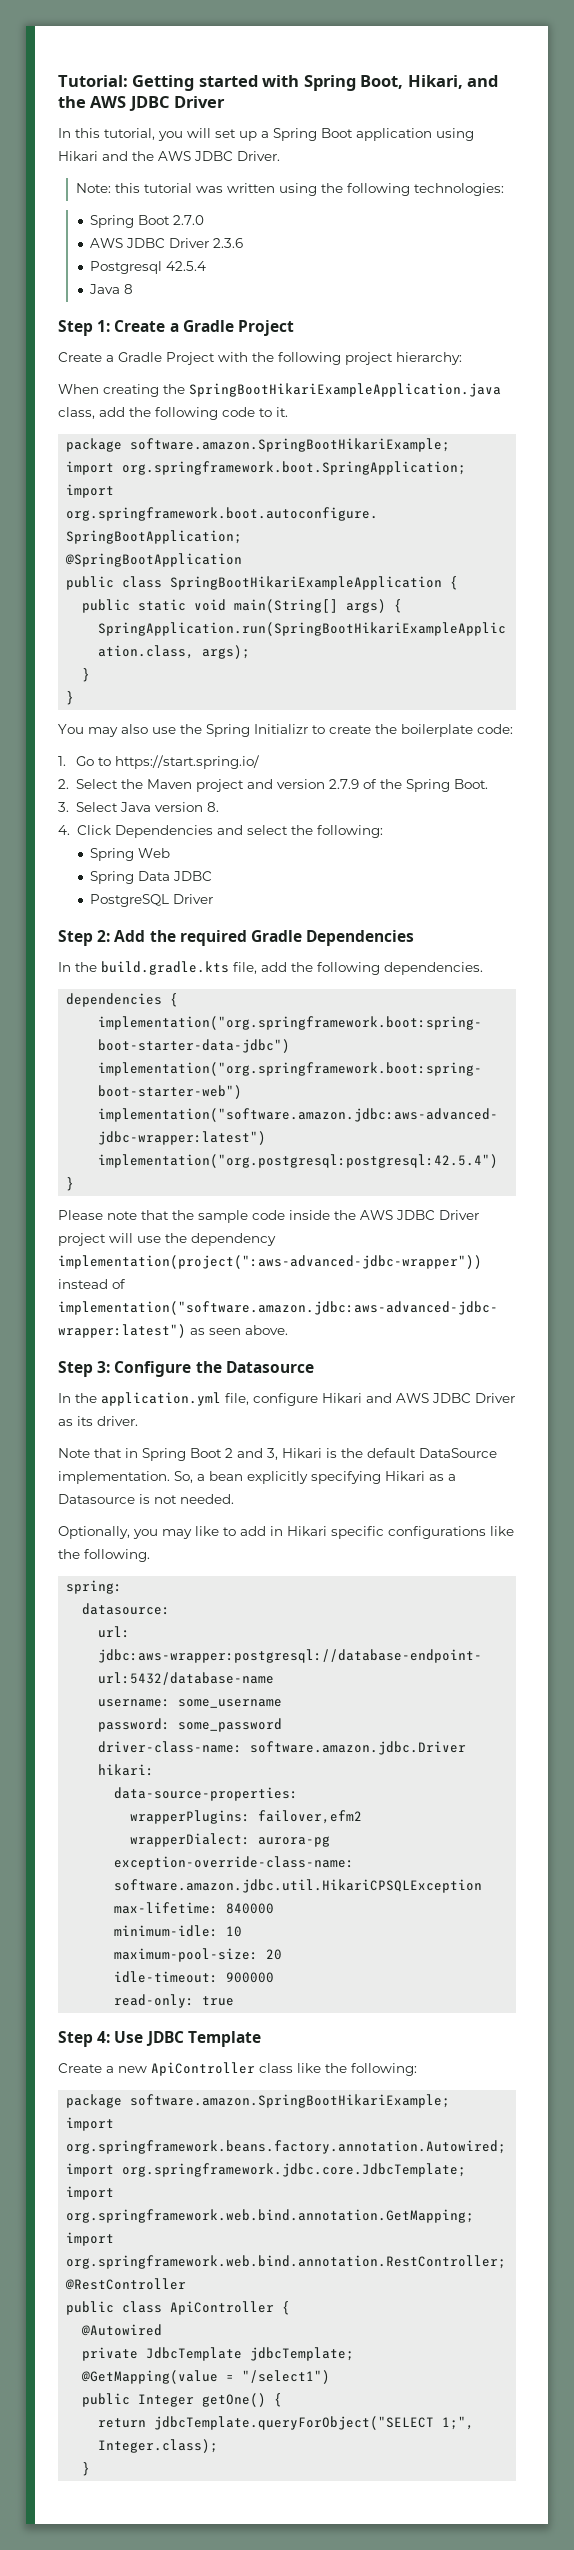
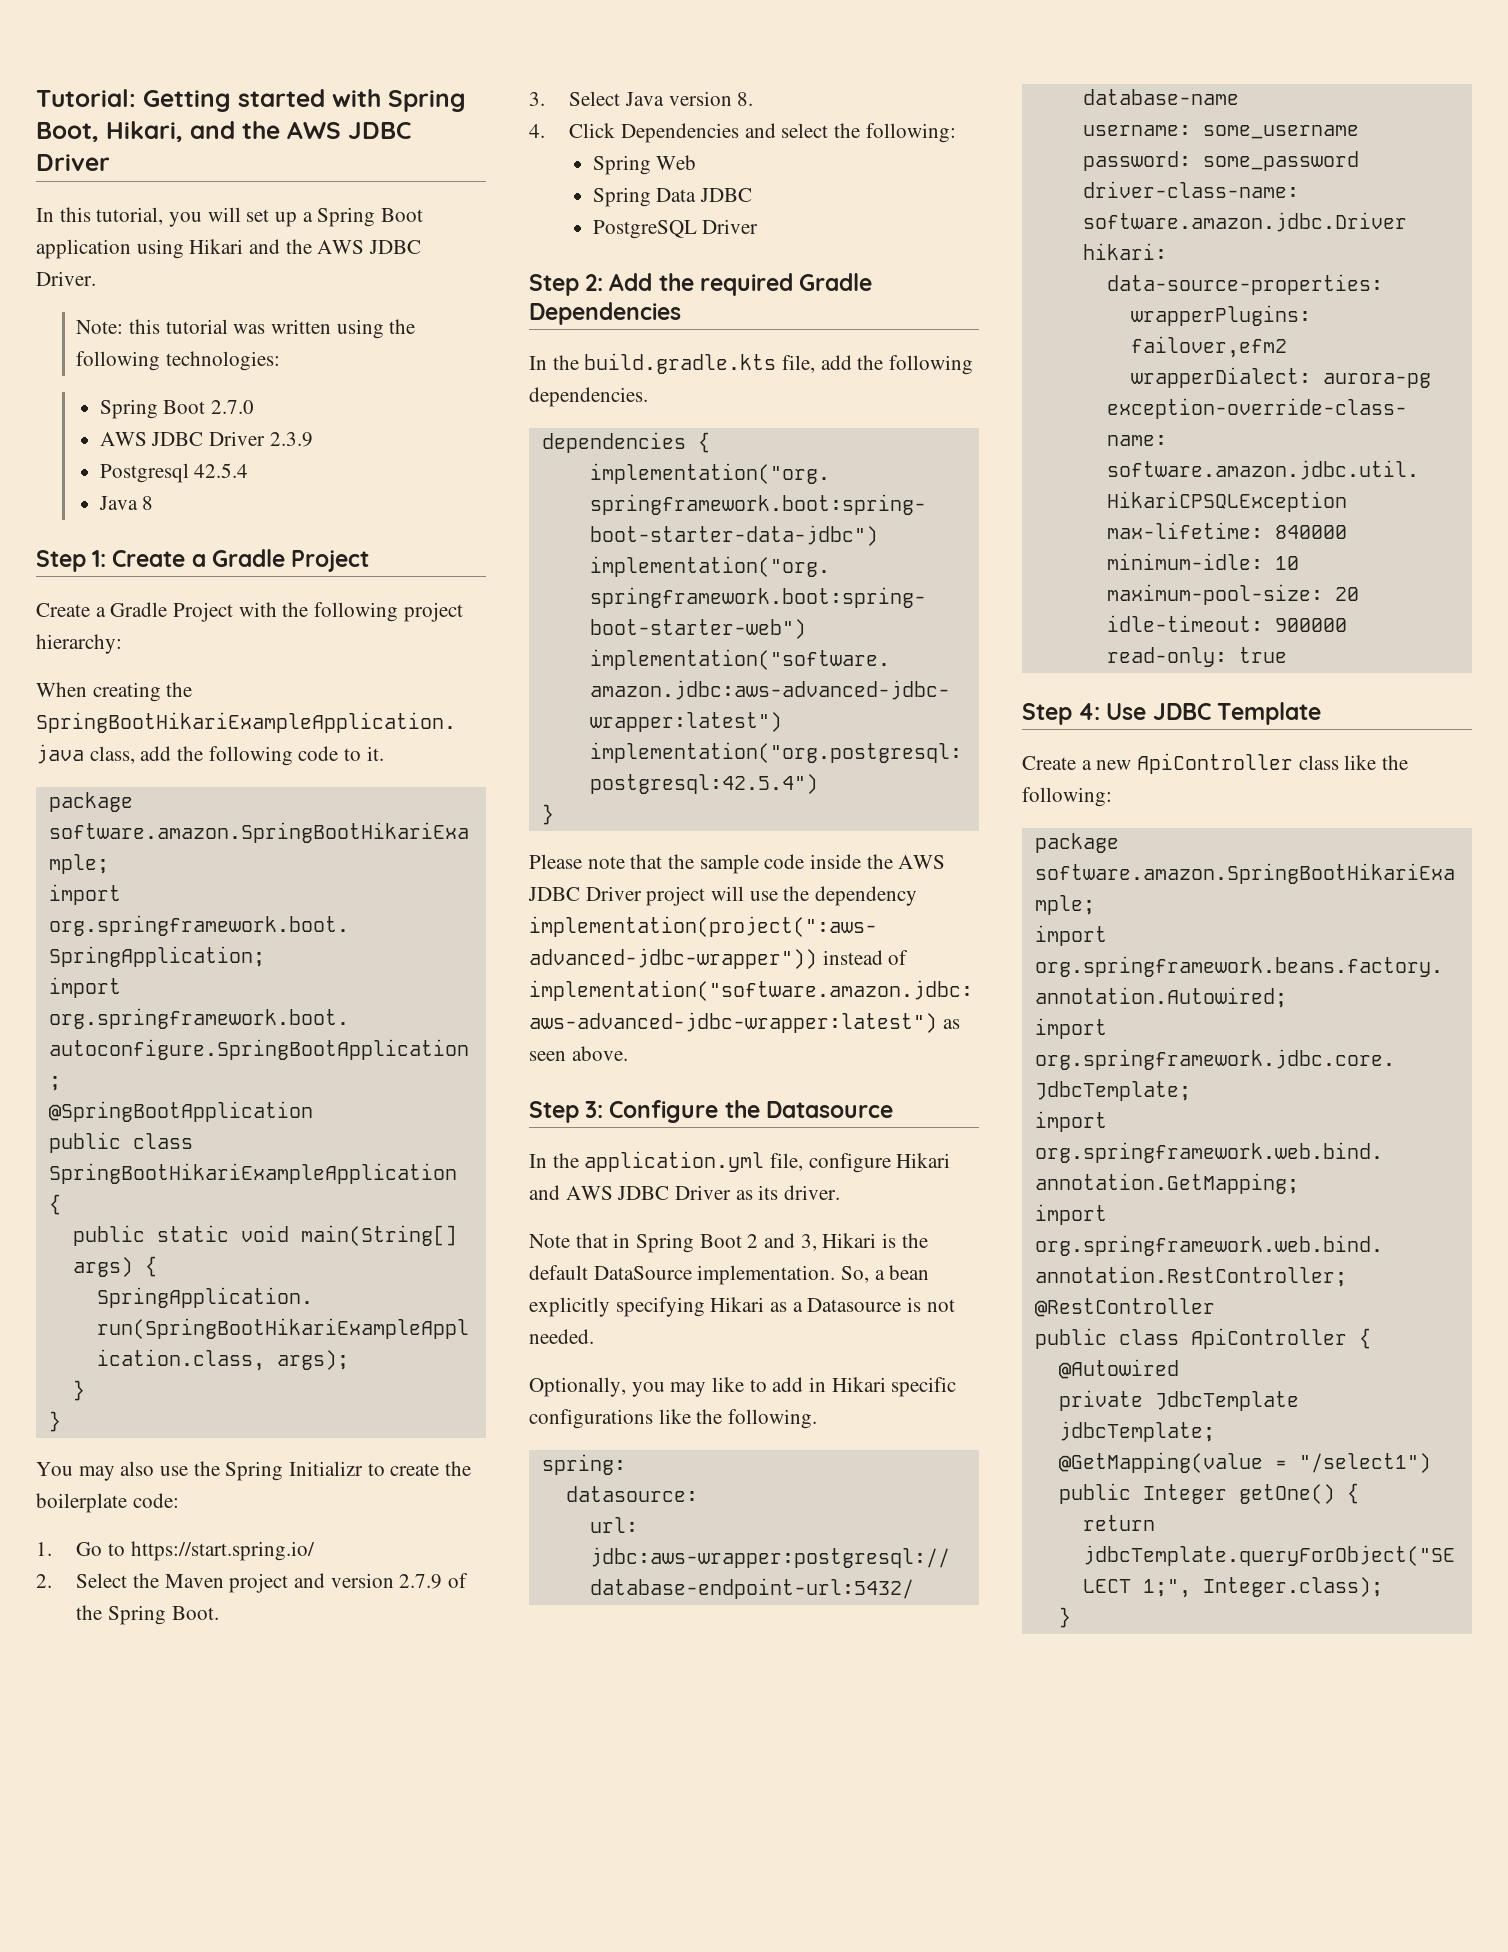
- AWS JDBC Driver 2.3.6
+ AWS JDBC Driver 2.3.9

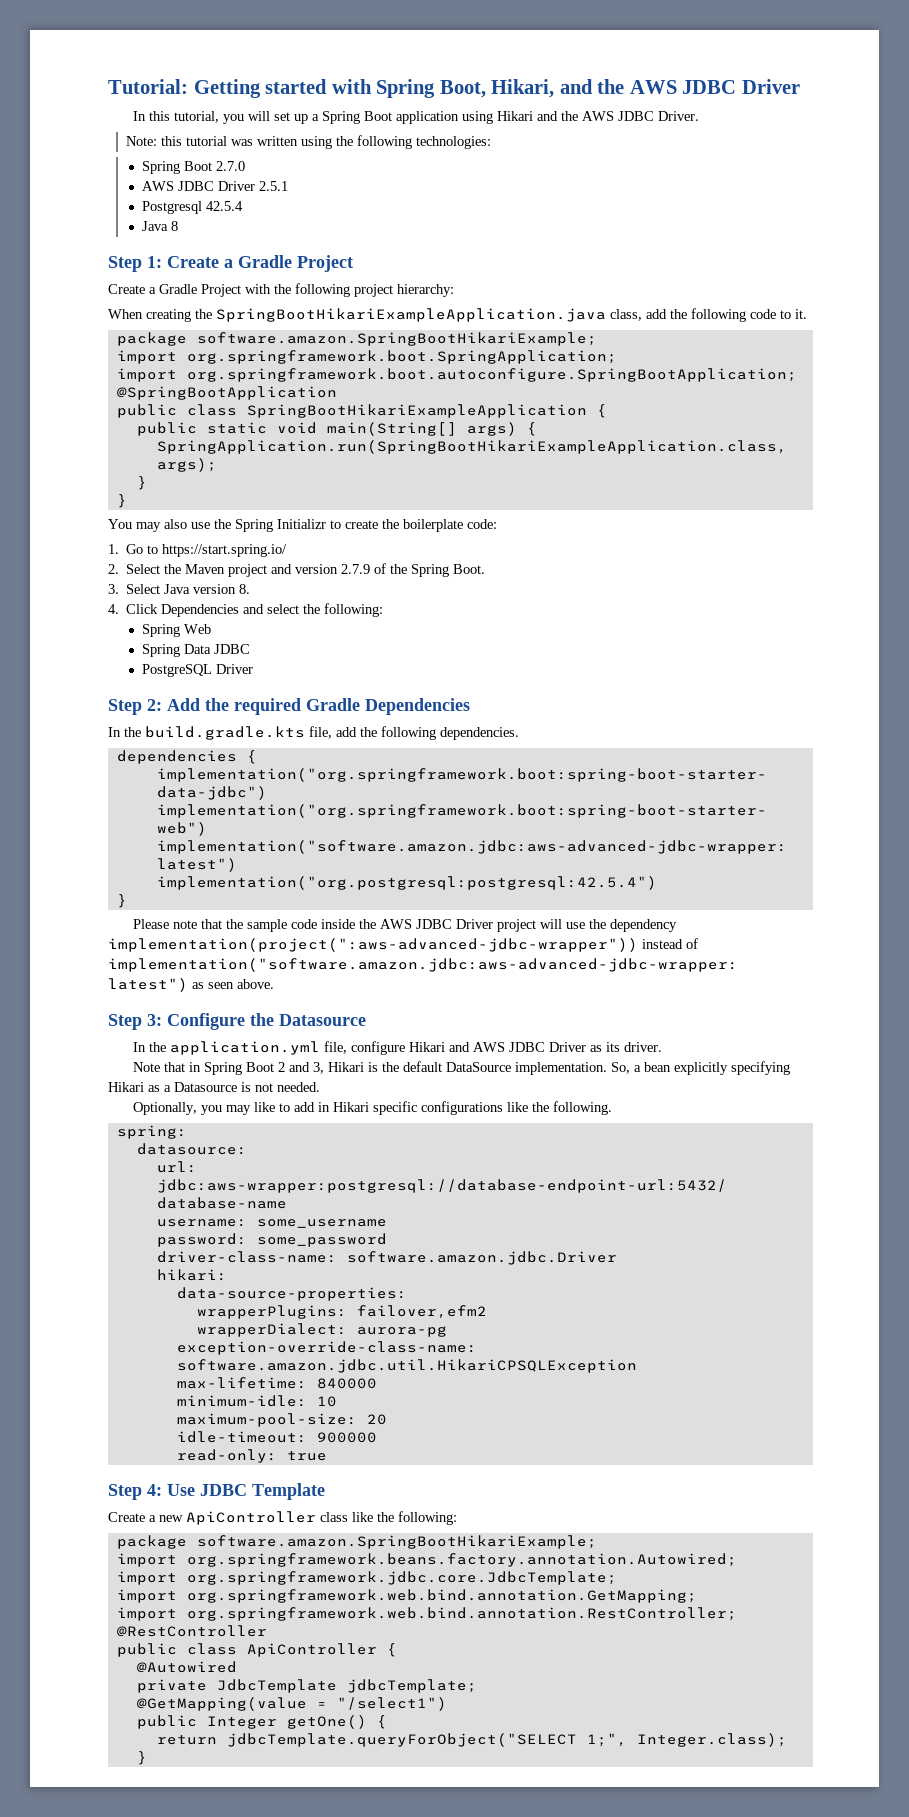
- AWS JDBC Driver 2.3.9
+ AWS JDBC Driver 2.5.1

